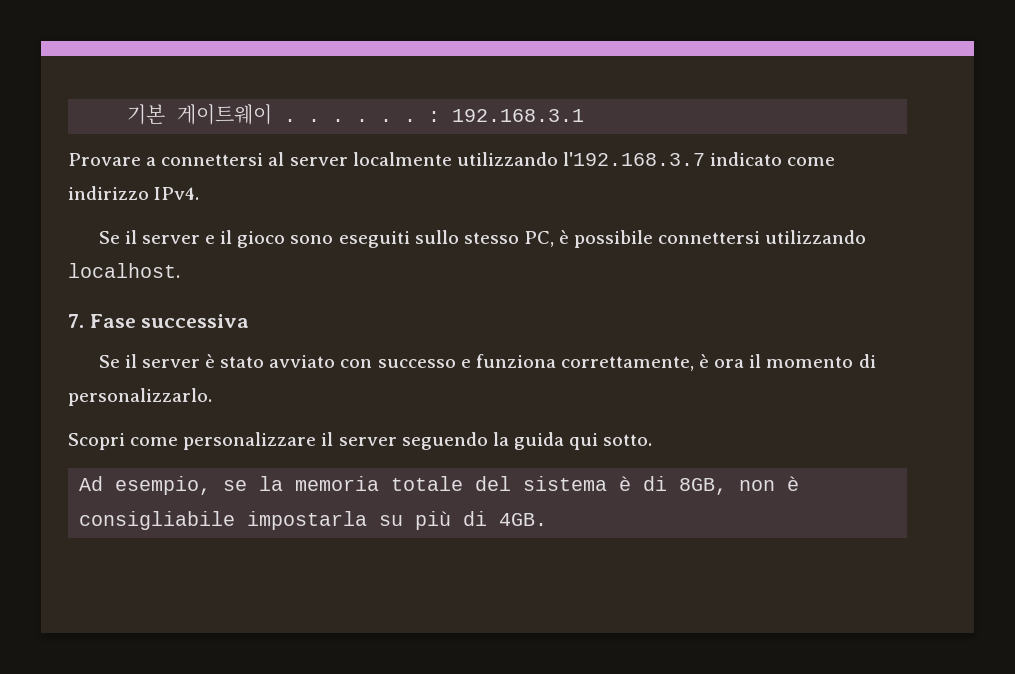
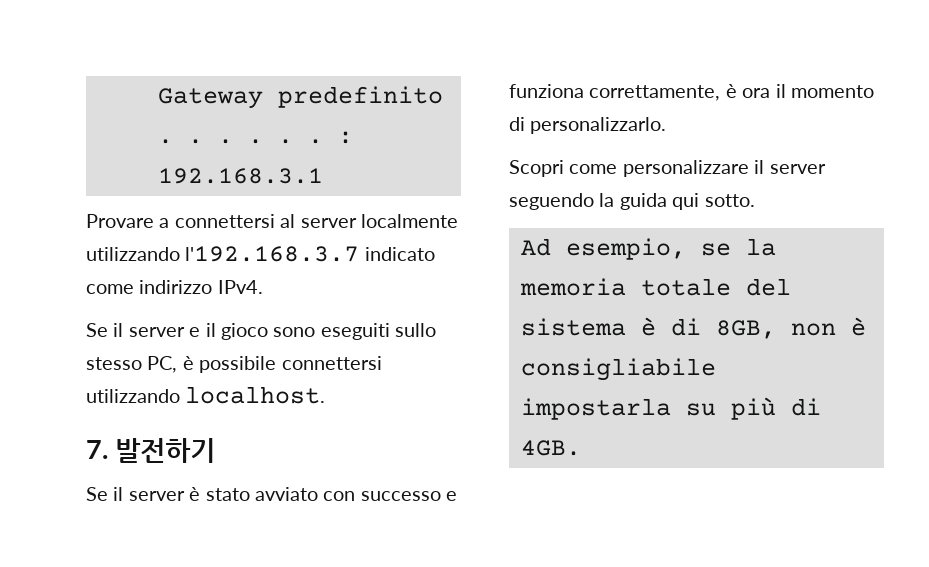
- 기본 게이트웨이 . . . . . . : 192.168.3.1
+ Gateway predefinito . . . . . . : 192.168.3.1
- 7. Fase successiva
+ 7. 발전하기

